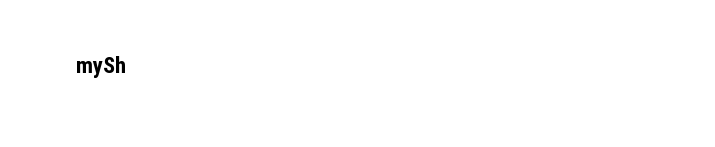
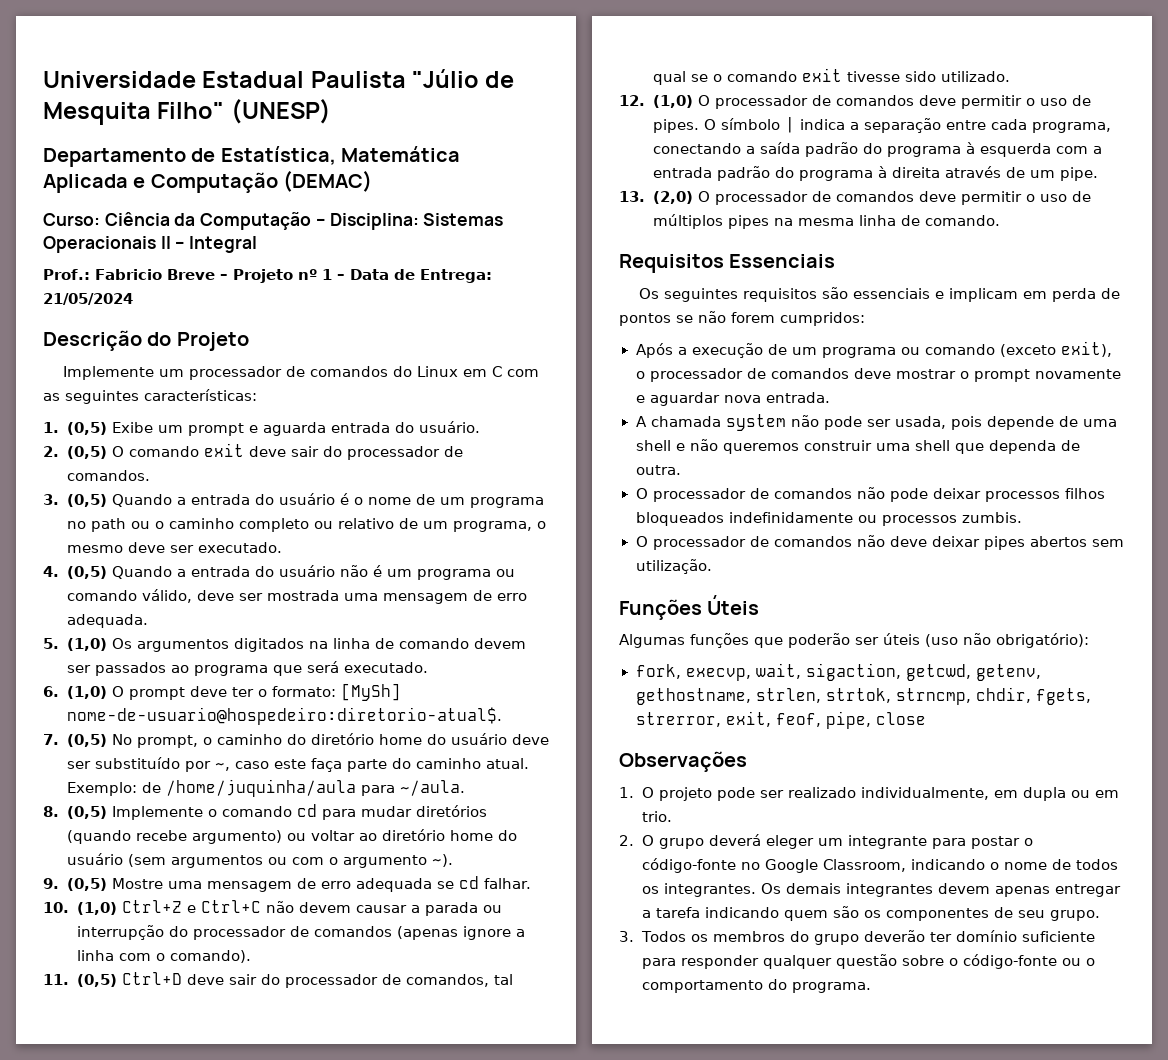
- mySh
+ Universidade Estadual Paulista "Júlio de Mesquita Filho" (UNESP)
+ Departamento de Estatística, Matemática Aplicada e Computação (DEMAC)
+ Curso: Ciência da Computação – Disciplina: Sistemas Operacionais II – Integral
+ Prof.: Fabricio Breve – Projeto nº 1 – Data de Entrega: 21/05/2024
+ Descrição do Projeto
+ Implemente um processador de comandos do Linux em C com as seguintes características:
+ 1. (0,5) Exibe um prompt e aguarda entrada do usuário.
+ 2. (0,5) O comando exit deve sair do processador de comandos.
+ 3. (0,5) Quando a entrada do usuário é o nome de um programa no path ou o caminho completo ou relativo de um programa, o mesmo deve ser executado.
+ 4. (0,5) Quando a entrada do usuário não é um programa ou comando válido, deve ser mostrada uma mensagem de erro adequada.
+ 5. (1,0) Os argumentos digitados na linha de comando devem ser passados ao programa que será executado.
+ 6. (1,0) O prompt deve ter o formato: [MySh] nome-de-usuario@hospedeiro:diretorio-atual$.
+ 7. (0,5) No prompt, o caminho do diretório home do usuário deve ser substituído por ~, caso este faça parte do caminho atual. Exemplo: de /home/juquinha/aula para ~/aula.
+ 8. (0,5) Implemente o comando cd para mudar diretórios (quando recebe argumento) ou voltar ao diretório home do usuário (sem argumentos ou com o argumento ~).
+ 9. (0,5) Mostre uma mensagem de erro adequada se cd falhar.
+ 10. (1,0) Ctrl+Z e Ctrl+C não devem causar a parada ou interrupção do processador de comandos (apenas ignore a linha com o comando).
+ 11. (0,5) Ctrl+D deve sair do processador de comandos, tal qual se o comando exit tivesse sido utilizado.
+ 12. (1,0) O processador de comandos deve permitir o uso de pipes. O símbolo | indica a separação entre cada programa, conectando a saída padrão do programa à esquerda com a entrada padrão do programa à direita através de um pipe.
+ 13. (2,0) O processador de comandos deve permitir o uso de múltiplos pipes na mesma linha de comando.
+ Requisitos Essenciais
+ Os seguintes requisitos são essenciais e implicam em perda de pontos se não forem cumpridos:
+ Após a execução de um programa ou comando (exceto exit), o processador de comandos deve mostrar o prompt novamente e aguardar nova entrada.
+ A chamada system não pode ser usada, pois depende de uma shell e não queremos construir uma shell que dependa de outra.
+ O processador de comandos não pode deixar processos filhos bloqueados indefinidamente ou processos zumbis.
+ O processador de comandos não deve deixar pipes abertos sem utilização.
+ Funções Úteis
+ Algumas funções que poderão ser úteis (uso não obrigatório):
+ fork, execvp, wait, sigaction, getcwd, getenv, gethostname, strlen, strtok, strncmp, chdir, fgets, strerror, exit, feof, pipe, close
+ Observações
+ 1. O projeto pode ser realizado individualmente, em dupla ou em trio.
+ 2. O grupo deverá eleger um integrante para postar o código-fonte no Google Classroom, indicando o nome de todos os integrantes. Os demais integrantes devem apenas entregar a tarefa indicando quem são os componentes de seu grupo.
+ 3. Todos os membros do grupo deverão ter domínio suficiente para responder qualquer questão sobre o código-fonte ou o comportamento do programa.

